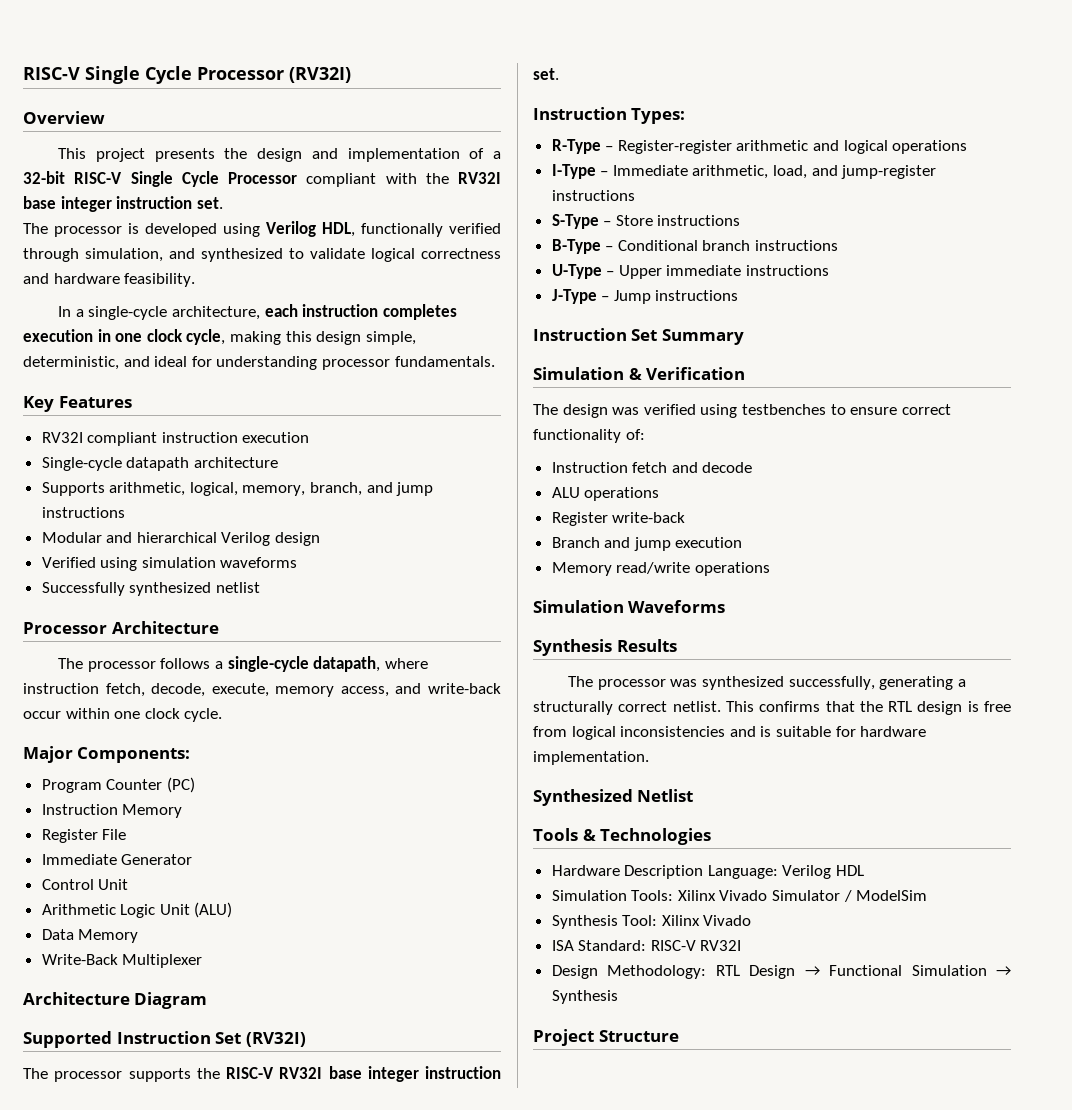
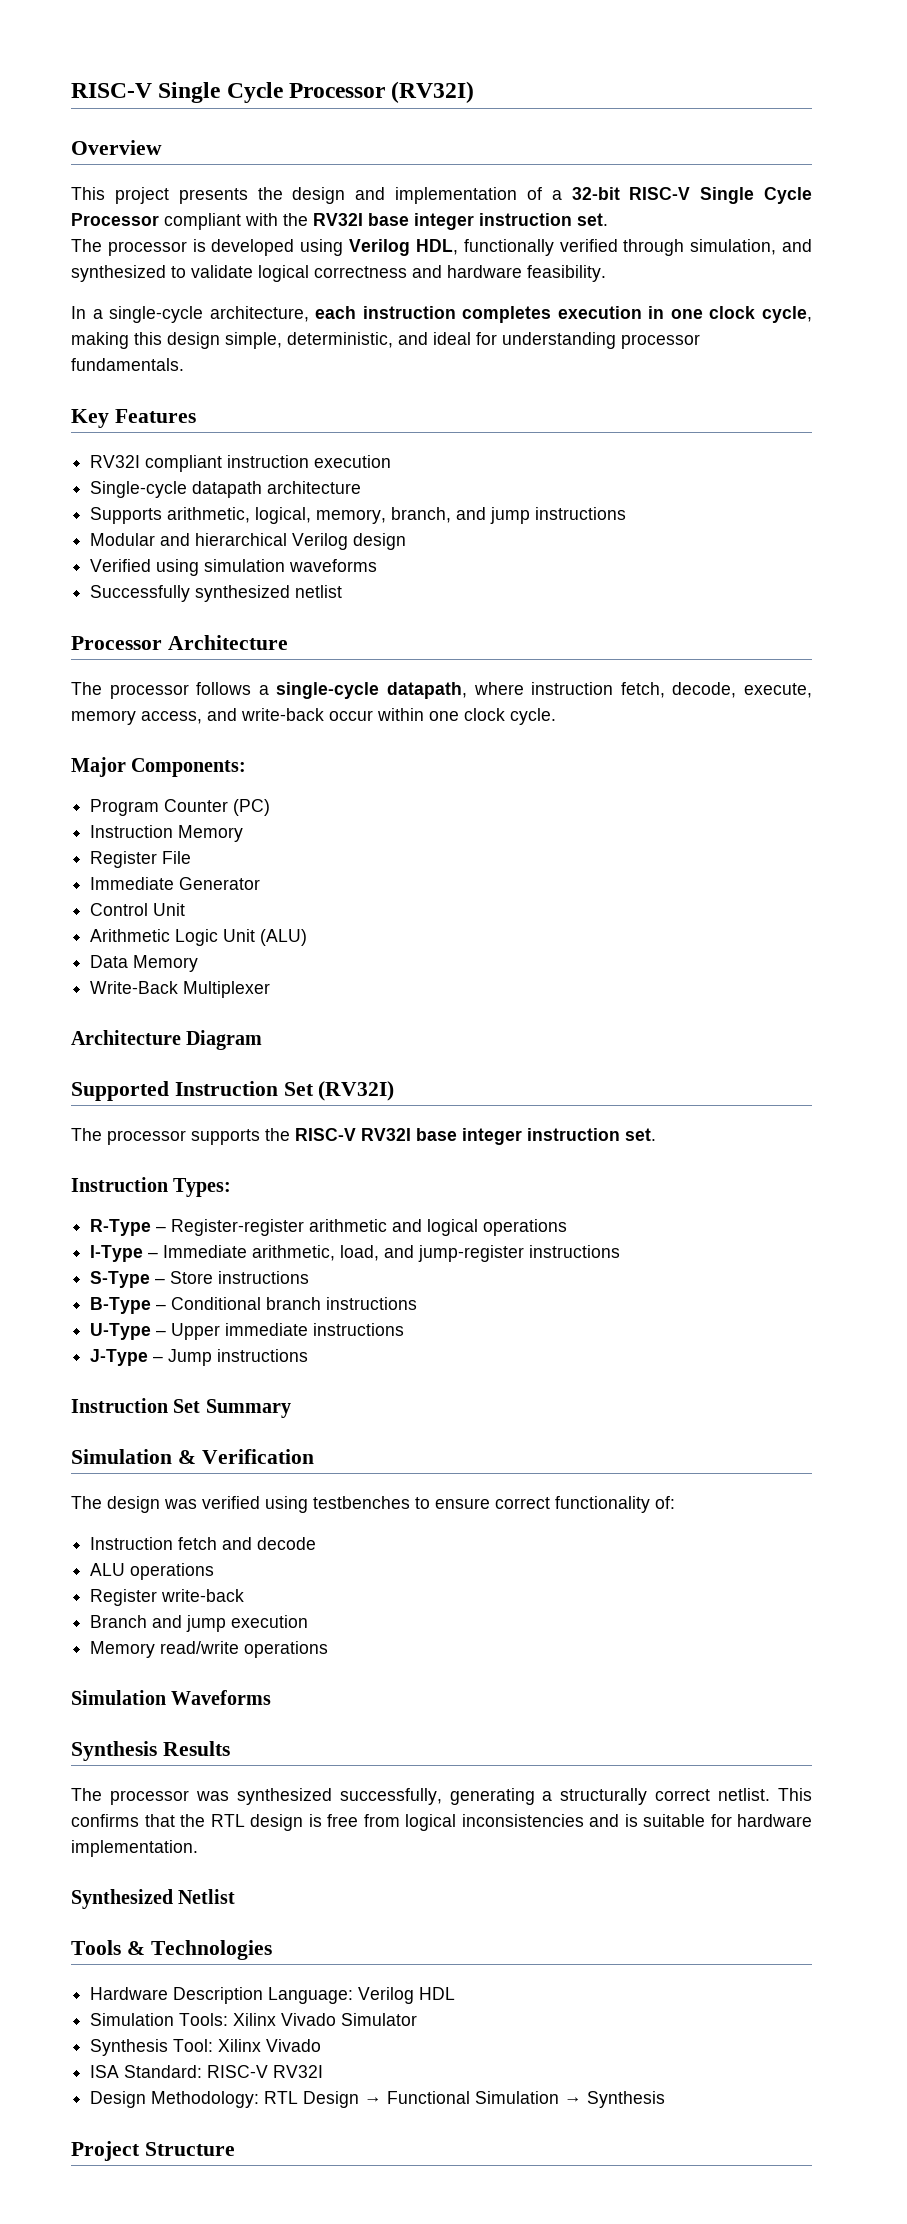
- Simulation Tools: Xilinx Vivado Simulator / ModelSim
+ Simulation Tools: Xilinx Vivado Simulator

